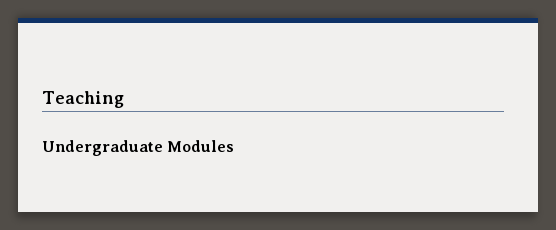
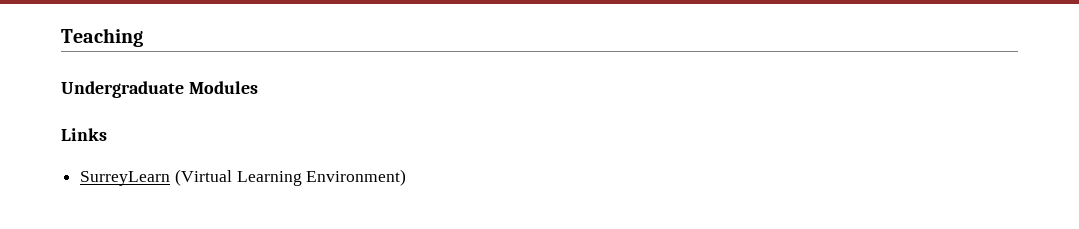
+ Links
+ SurreyLearn (Virtual Learning Environment)

